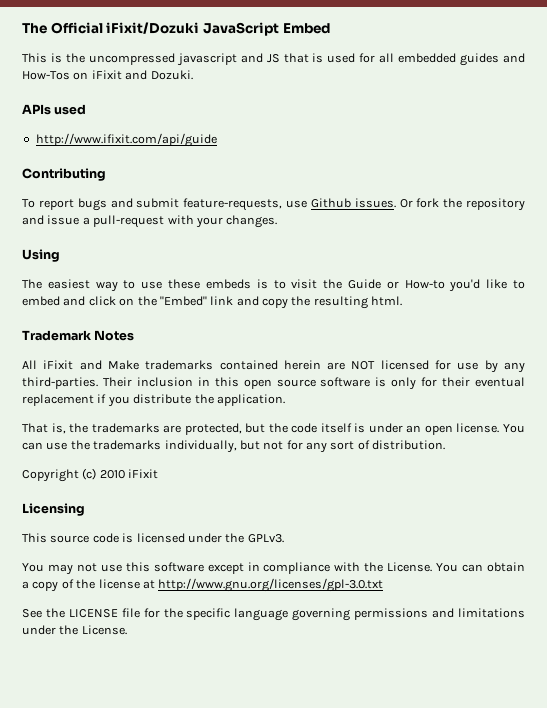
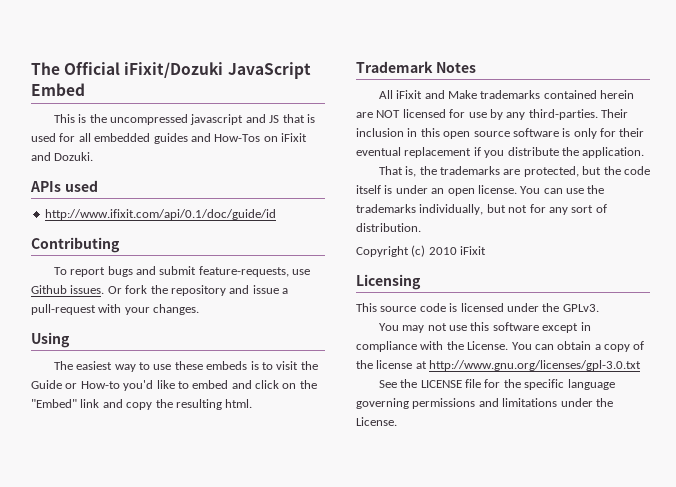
- http://www.ifixit.com/api/guide
+ http://www.ifixit.com/api/0.1/doc/guide/id

